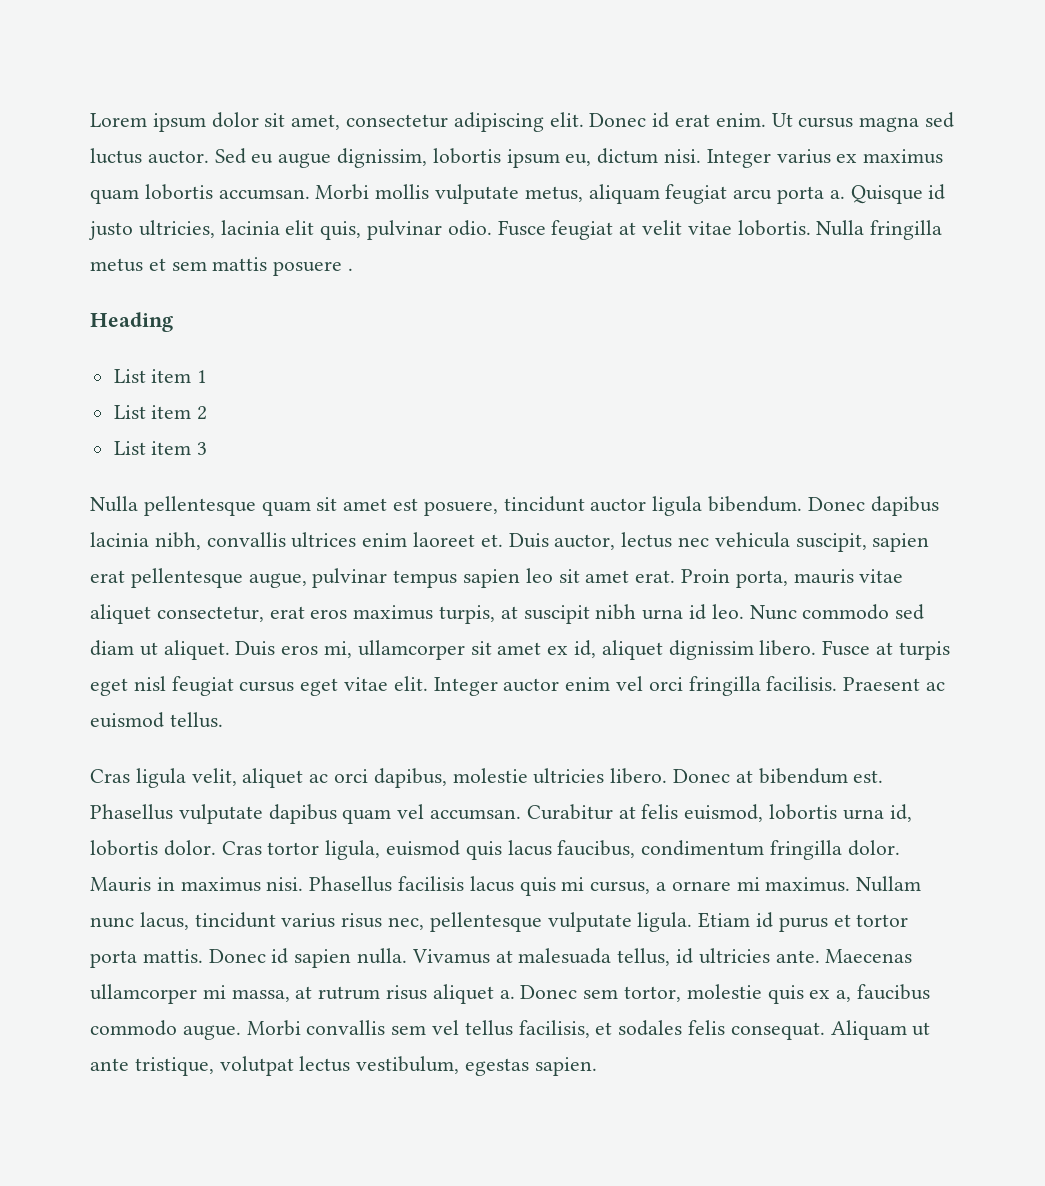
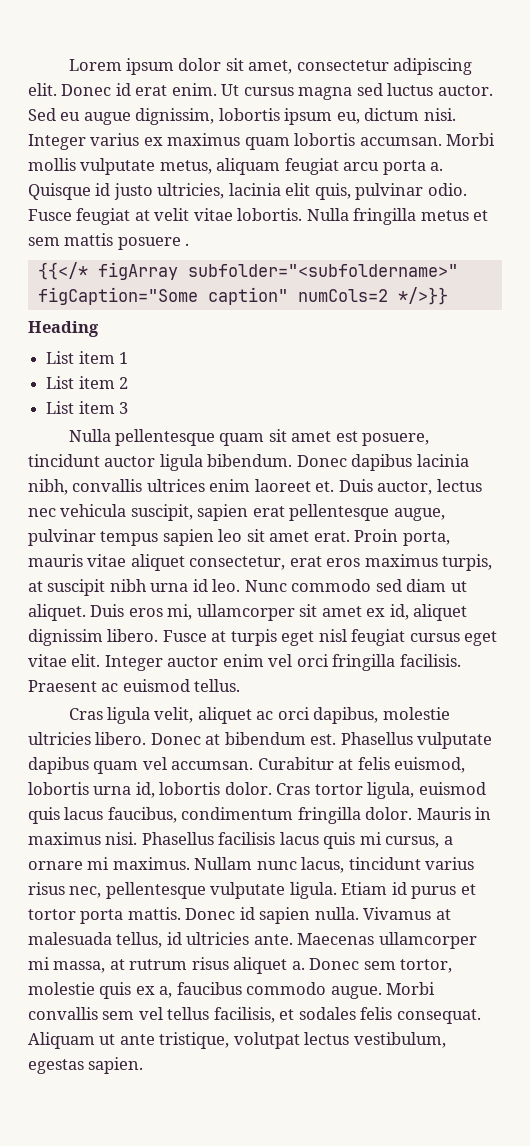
+ {{</* figArray subfolder="<subfoldername>" figCaption="Some caption" numCols=2 */>}}

